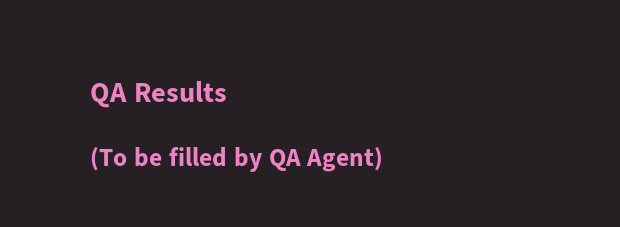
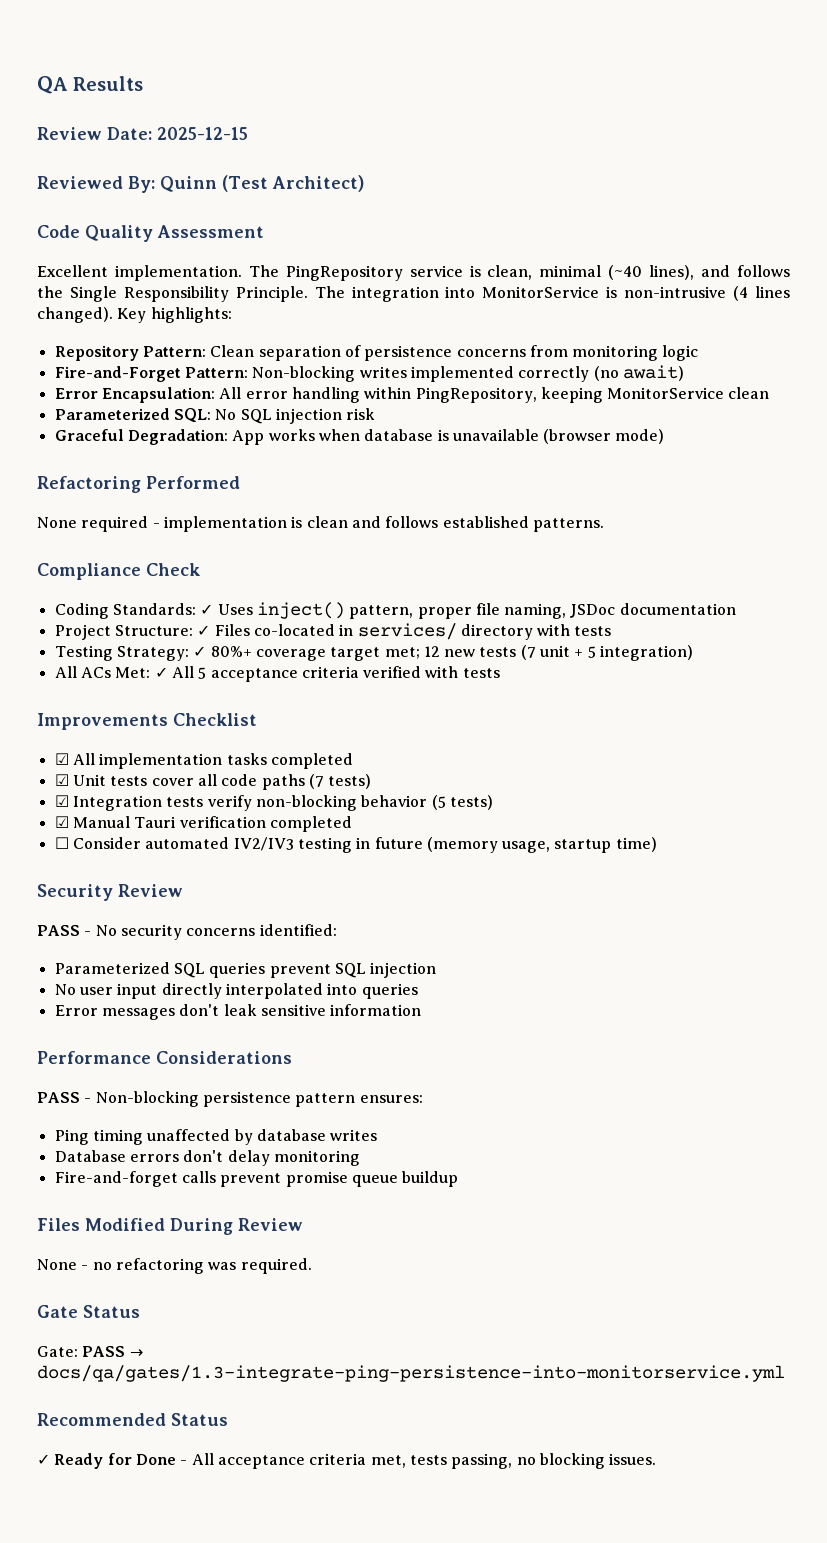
- (To be filled by QA Agent)
+ Review Date: 2025-12-15
+ Reviewed By: Quinn (Test Architect)
+ Code Quality Assessment
+ Excellent implementation. The PingRepository service is clean, minimal (~40 lines), and follows the Single Responsibility Principle. The integration into MonitorService is non-intrusive (4 lines changed). Key highlights:
+ Repository Pattern: Clean separation of persistence concerns from monitoring logic
+ Fire-and-Forget Pattern: Non-blocking writes implemented correctly (no await)
+ Error Encapsulation: All error handling within PingRepository, keeping MonitorService clean
+ Parameterized SQL: No SQL injection risk
+ Graceful Degradation: App works when database is unavailable (browser mode)
+ Refactoring Performed
+ None required - implementation is clean and follows established patterns.
+ Compliance Check
+ Coding Standards: ✓ Uses inject() pattern, proper file naming, JSDoc documentation
+ Project Structure: ✓ Files co-located in services/ directory with tests
+ Testing Strategy: ✓ 80%+ coverage target met; 12 new tests (7 unit + 5 integration)
+ All ACs Met: ✓ All 5 acceptance criteria verified with tests
+ Improvements Checklist
+ ☑ All implementation tasks completed
+ ☑ Unit tests cover all code paths (7 tests)
+ ☑ Integration tests verify non-blocking behavior (5 tests)
+ ☑ Manual Tauri verification completed
+ ☐ Consider automated IV2/IV3 testing in future (memory usage, startup time)
+ Security Review
+ PASS - No security concerns identified:
+ Parameterized SQL queries prevent SQL injection
+ No user input directly interpolated into queries
+ Error messages don't leak sensitive information
+ Performance Considerations
+ PASS - Non-blocking persistence pattern ensures:
+ Ping timing unaffected by database writes
+ Database errors don't delay monitoring
+ Fire-and-forget calls prevent promise queue buildup
+ Files Modified During Review
+ None - no refactoring was required.
+ Gate Status
+ Gate: PASS → docs/qa/gates/1.3-integrate-ping-persistence-into-monitorservice.yml
+ Recommended Status
+ ✓ Ready for Done - All acceptance criteria met, tests passing, no blocking issues.

